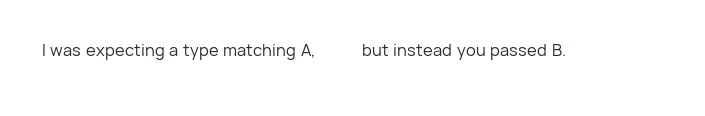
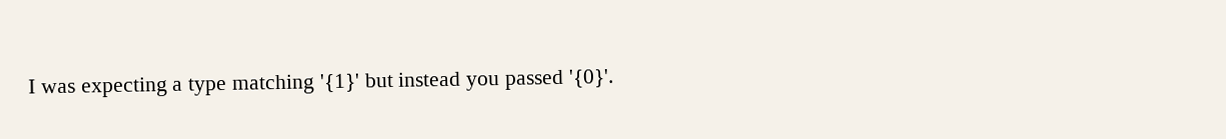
- I was expecting a type matching A, but instead you passed B.
+ I was expecting a type matching '{1}' but instead you passed '{0}'.

